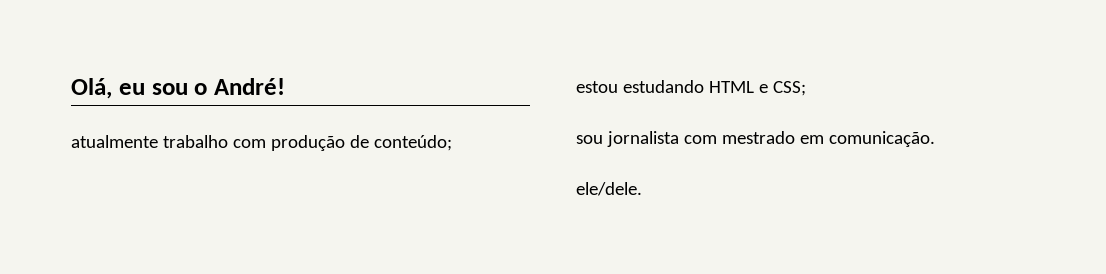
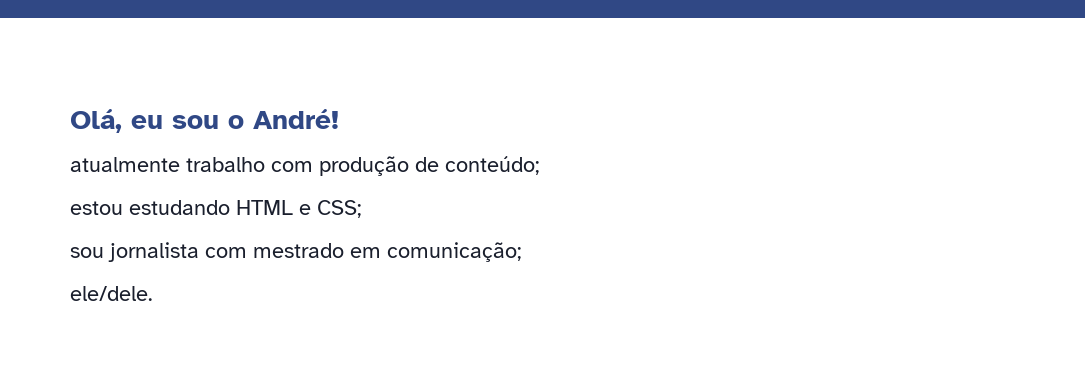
- sou jornalista com mestrado em comunicação.
+ sou jornalista com mestrado em comunicação;

